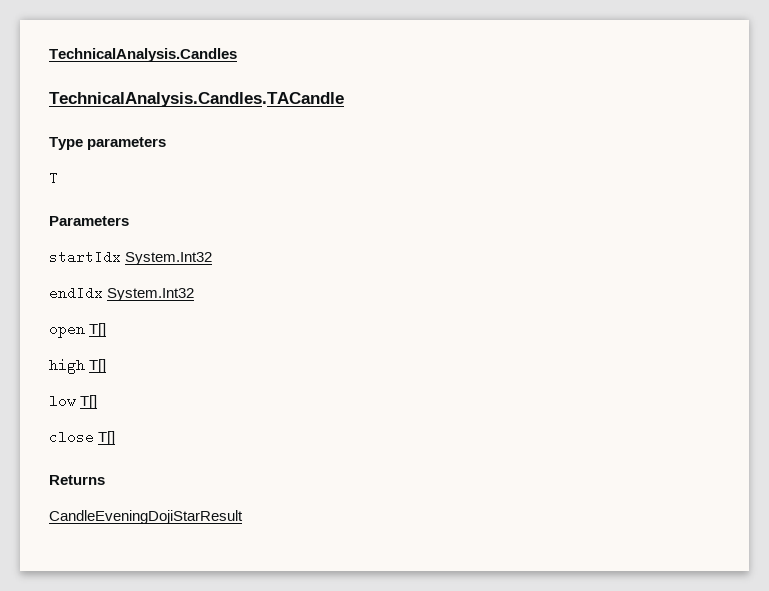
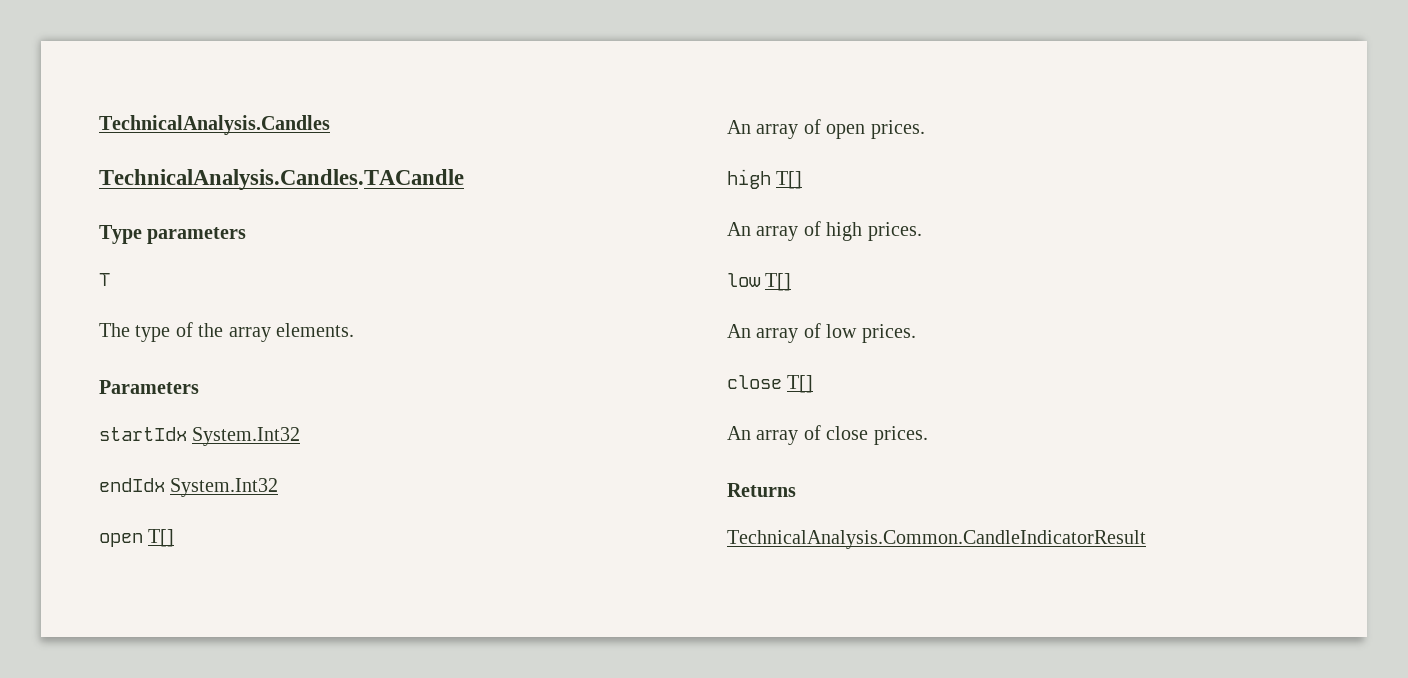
+ The type of the array elements.
+ An array of open prices.
  high T[]
+ An array of high prices.
  low T[]
+ An array of low prices.
  close T[]
+ An array of close prices.
- CandleEveningDojiStarResult
+ TechnicalAnalysis.Common.CandleIndicatorResult

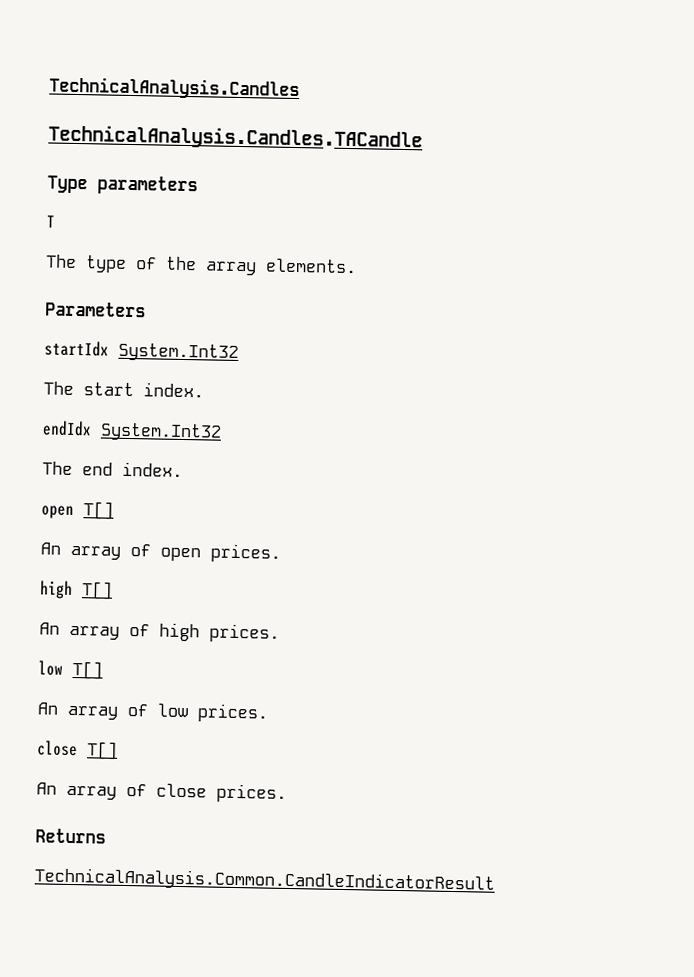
+ The start index.
+ The end index.

